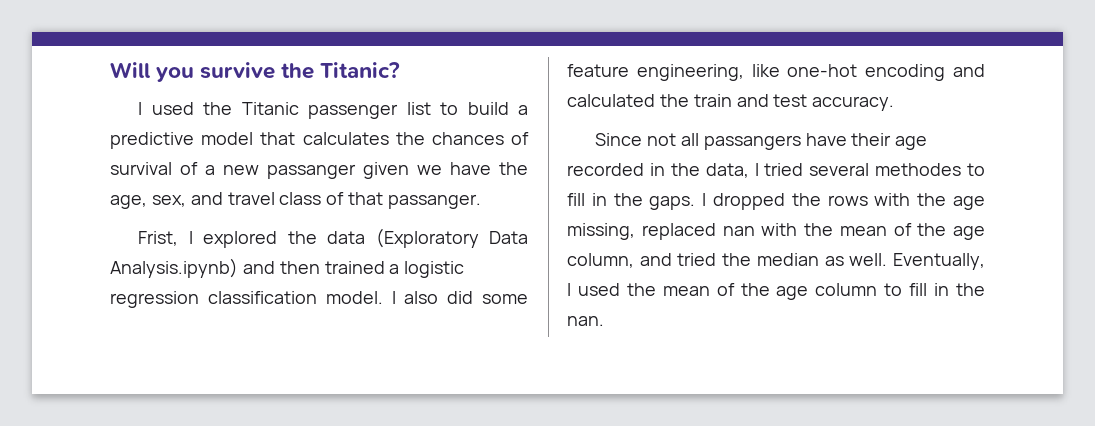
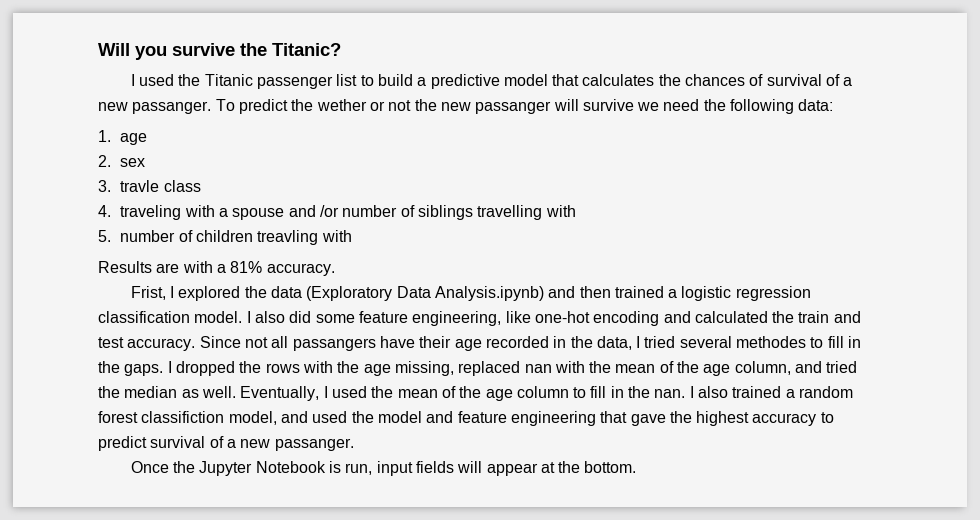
- I used the Titanic passenger list to build a predictive model that calculates the chances of survival of a new passanger given we have the age, sex, and travel class of that passanger.
+ I used the Titanic passenger list to build a predictive model that calculates the chances of survival of a new passanger. To predict the wether or not the new passanger will survive we need the following data:
+ 1. age
+ 2. sex
+ 3. travle class
+ 4. traveling with a spouse and /or number of siblings travelling with
+ 5. number of children treavling with
+ Results are with a 81% accuracy.
- I also did some feature engineering, like one-hot encoding and calculated the train and test accuracy.
- Since not all passangers have their age recorded in the data, I tried several methodes to fill in the gaps.
+ I also did some feature engineering, like one-hot encoding and calculated the train and test accuracy. Since not all passangers have their age recorded in the data, I tried several methodes to fill in the gaps.
+ I also trained a random forest classifiction model, and used the model and feature engineering that gave the highest accuracy to predict survival of a new passanger.
+ Once the Jupyter Notebook is run, input fields will appear at the bottom.

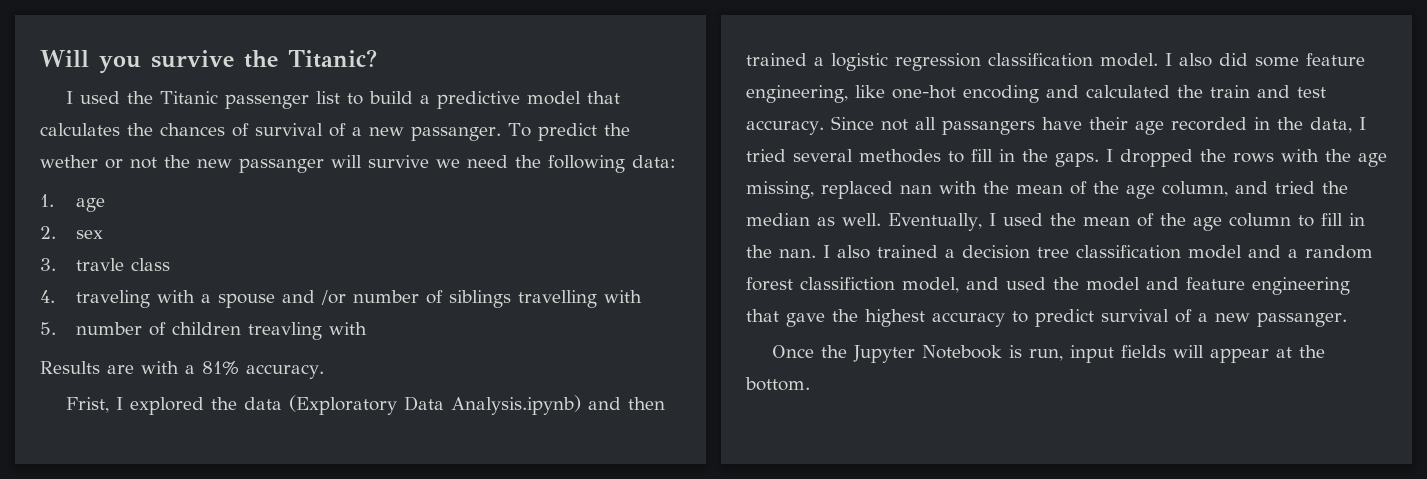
- I also trained a random forest classifiction model, and used the model and feature engineering that gave the highest accuracy to predict survival of a new passanger.
+ I also trained a decision tree classification model and a random forest classifiction model, and used the model and feature engineering that gave the highest accuracy to predict survival of a new passanger.

